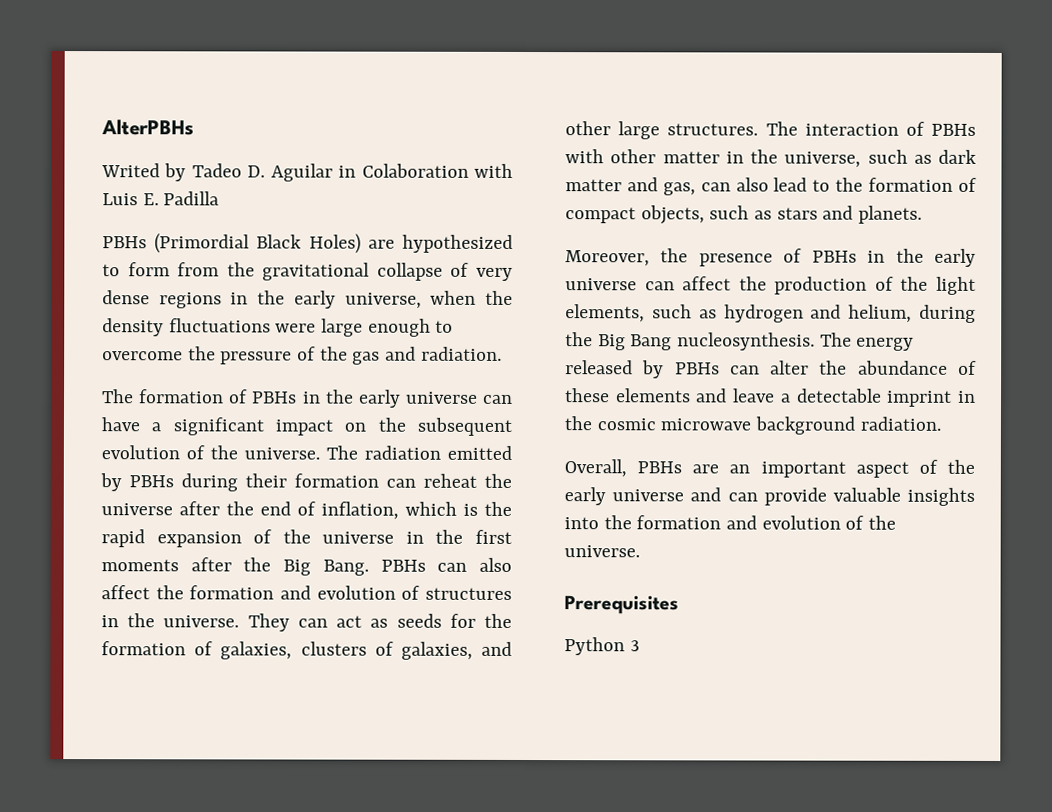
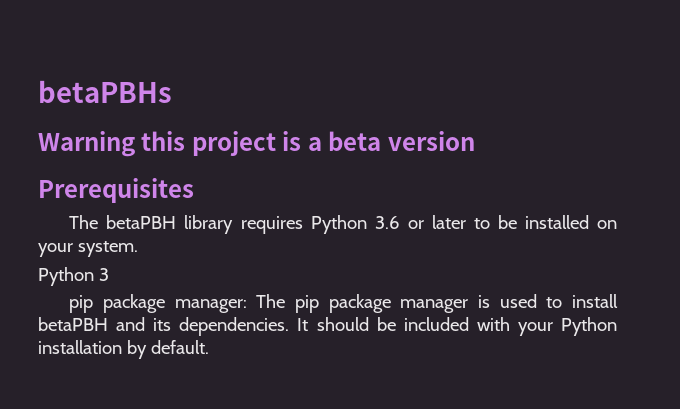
- AlterPBHs
- Writed by Tadeo D. Aguilar in Colaboration with Luis E. Padilla
- PBHs (Primordial Black Holes) are hypothesized to form from the gravitational collapse of very dense regions in the early universe, when the density fluctuations were large enough to overcome the pressure of the gas and radiation.
- The formation of PBHs in the early universe can have a significant impact on the subsequent evolution of the universe. The radiation emitted by PBHs during their formation can reheat the universe after the end of inflation, which is the rapid expansion of the universe in the first moments after the Big Bang. PBHs can also affect the formation and evolution of structures in the universe. They can act as seeds for the formation of galaxies, clusters of galaxies, and other large structures. The interaction of PBHs with other matter in the universe, such as dark matter and gas, can also lead to the formation of compact objects, such as stars and planets.
- Moreover, the presence of PBHs in the early universe can affect the production of the light elements, such as hydrogen and helium, during the Big Bang nucleosynthesis. The energy released by PBHs can alter the abundance of these elements and leave a detectable imprint in the cosmic microwave background radiation.
- Overall, PBHs are an important aspect of the early universe and can provide valuable insights into the formation and evolution of the universe.
+ betaPBHs
+ Warning this project is a beta version
  Prerequisites
+ The betaPBH library requires Python 3.6 or later to be installed on your system.
  Python 3
+ pip package manager: The pip package manager is used to install betaPBH and its dependencies. It should be included with your Python installation by default.

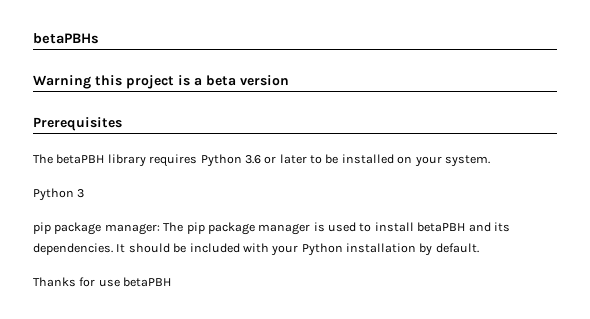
+ Thanks for use betaPBH

